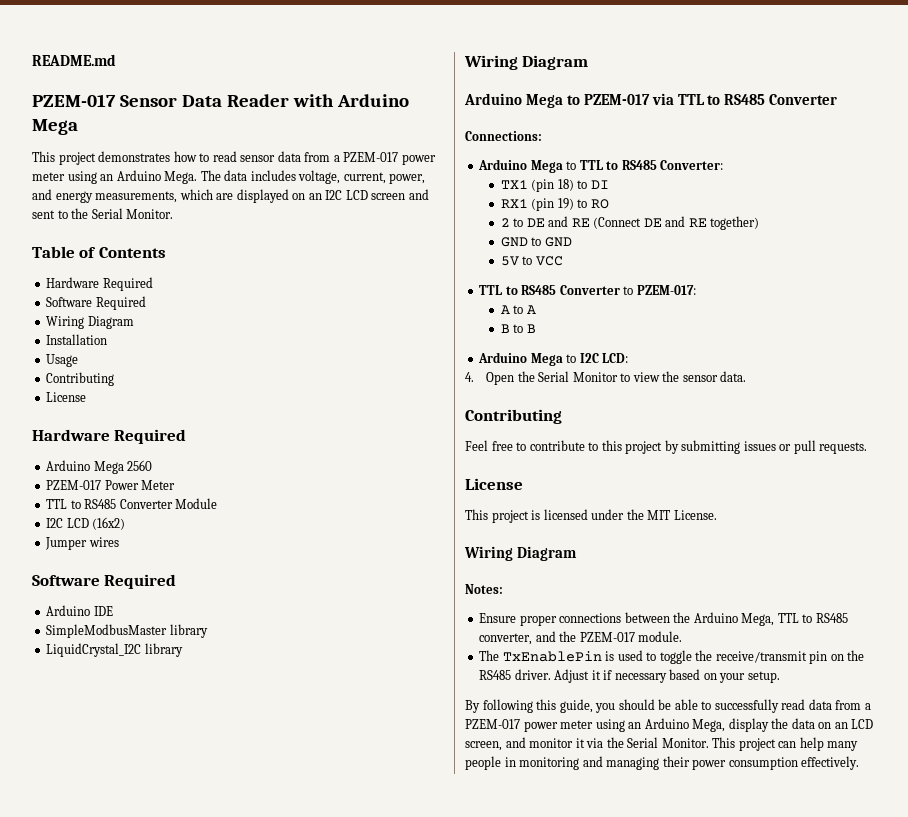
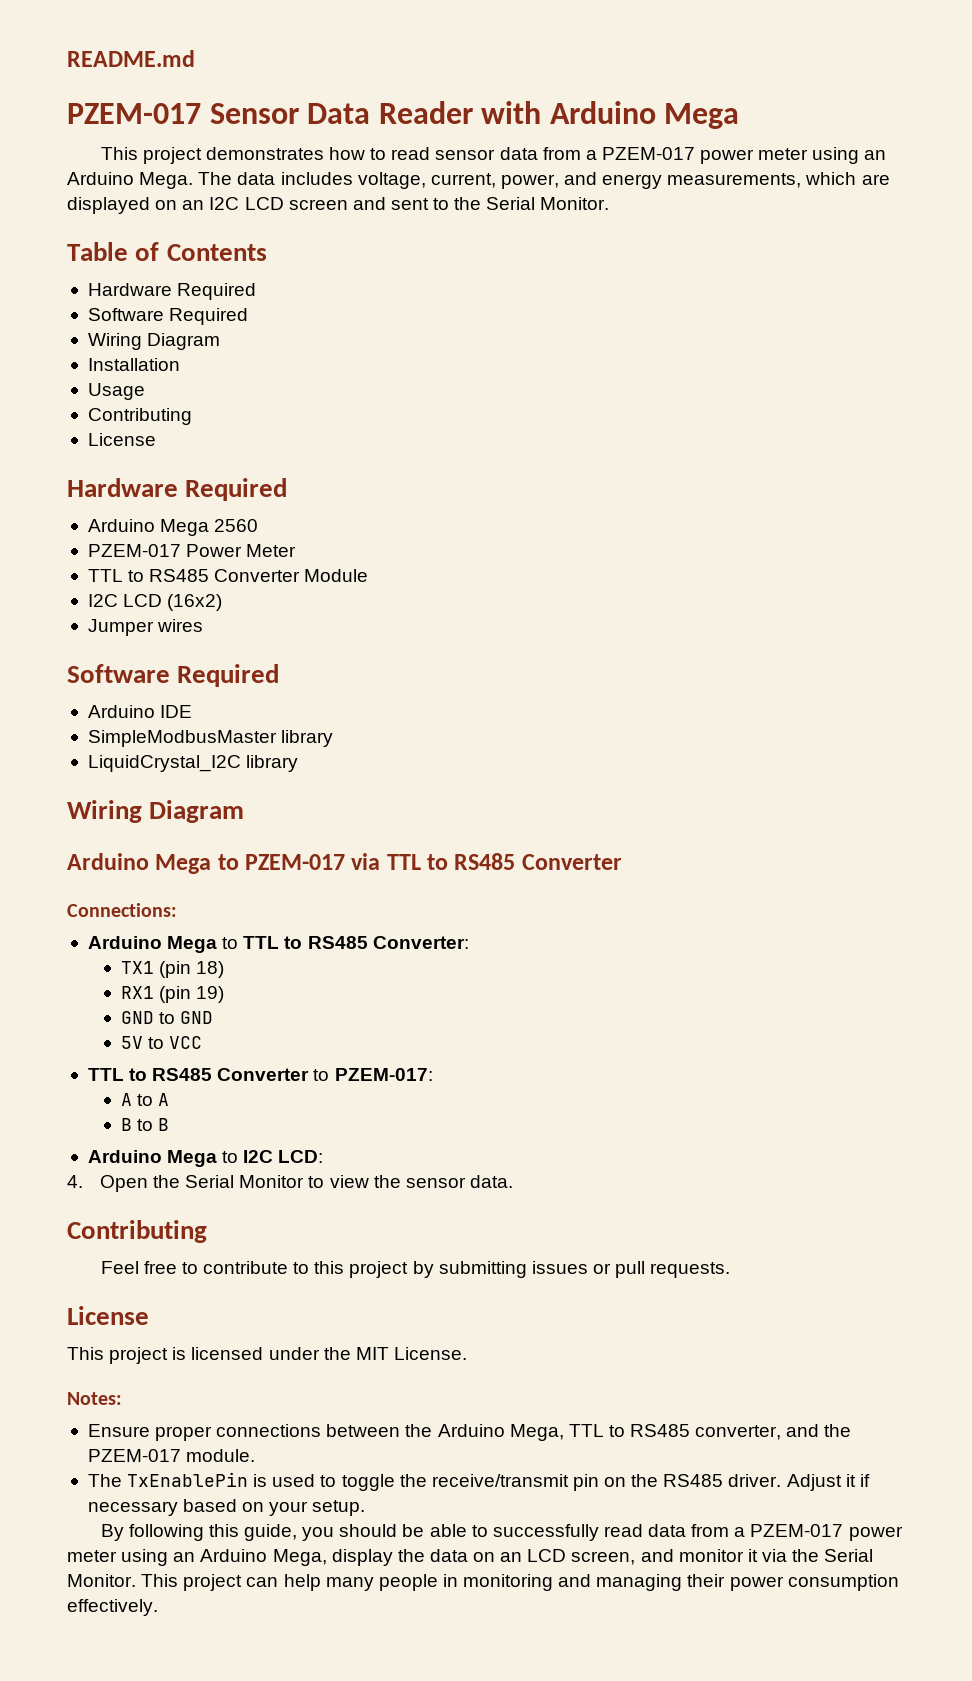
- TX1 (pin 18) to DI
+ TX1 (pin 18)
- RX1 (pin 19) to RO
- 2 to DE and RE (Connect DE and RE together)
+ RX1 (pin 19)
  This project is licensed under the MIT License.
- Wiring Diagram

